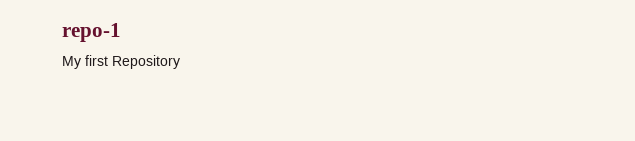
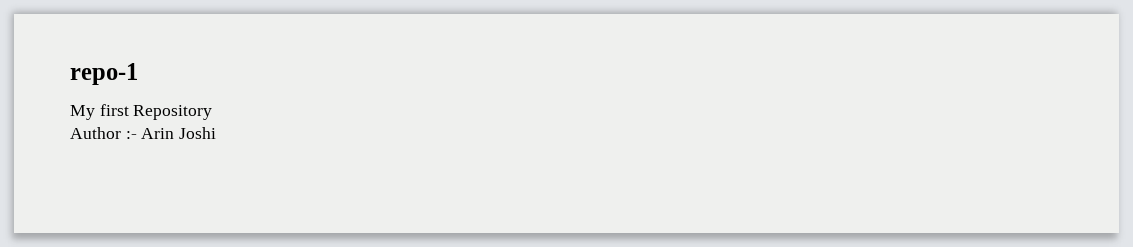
+ Author :- Arin Joshi

